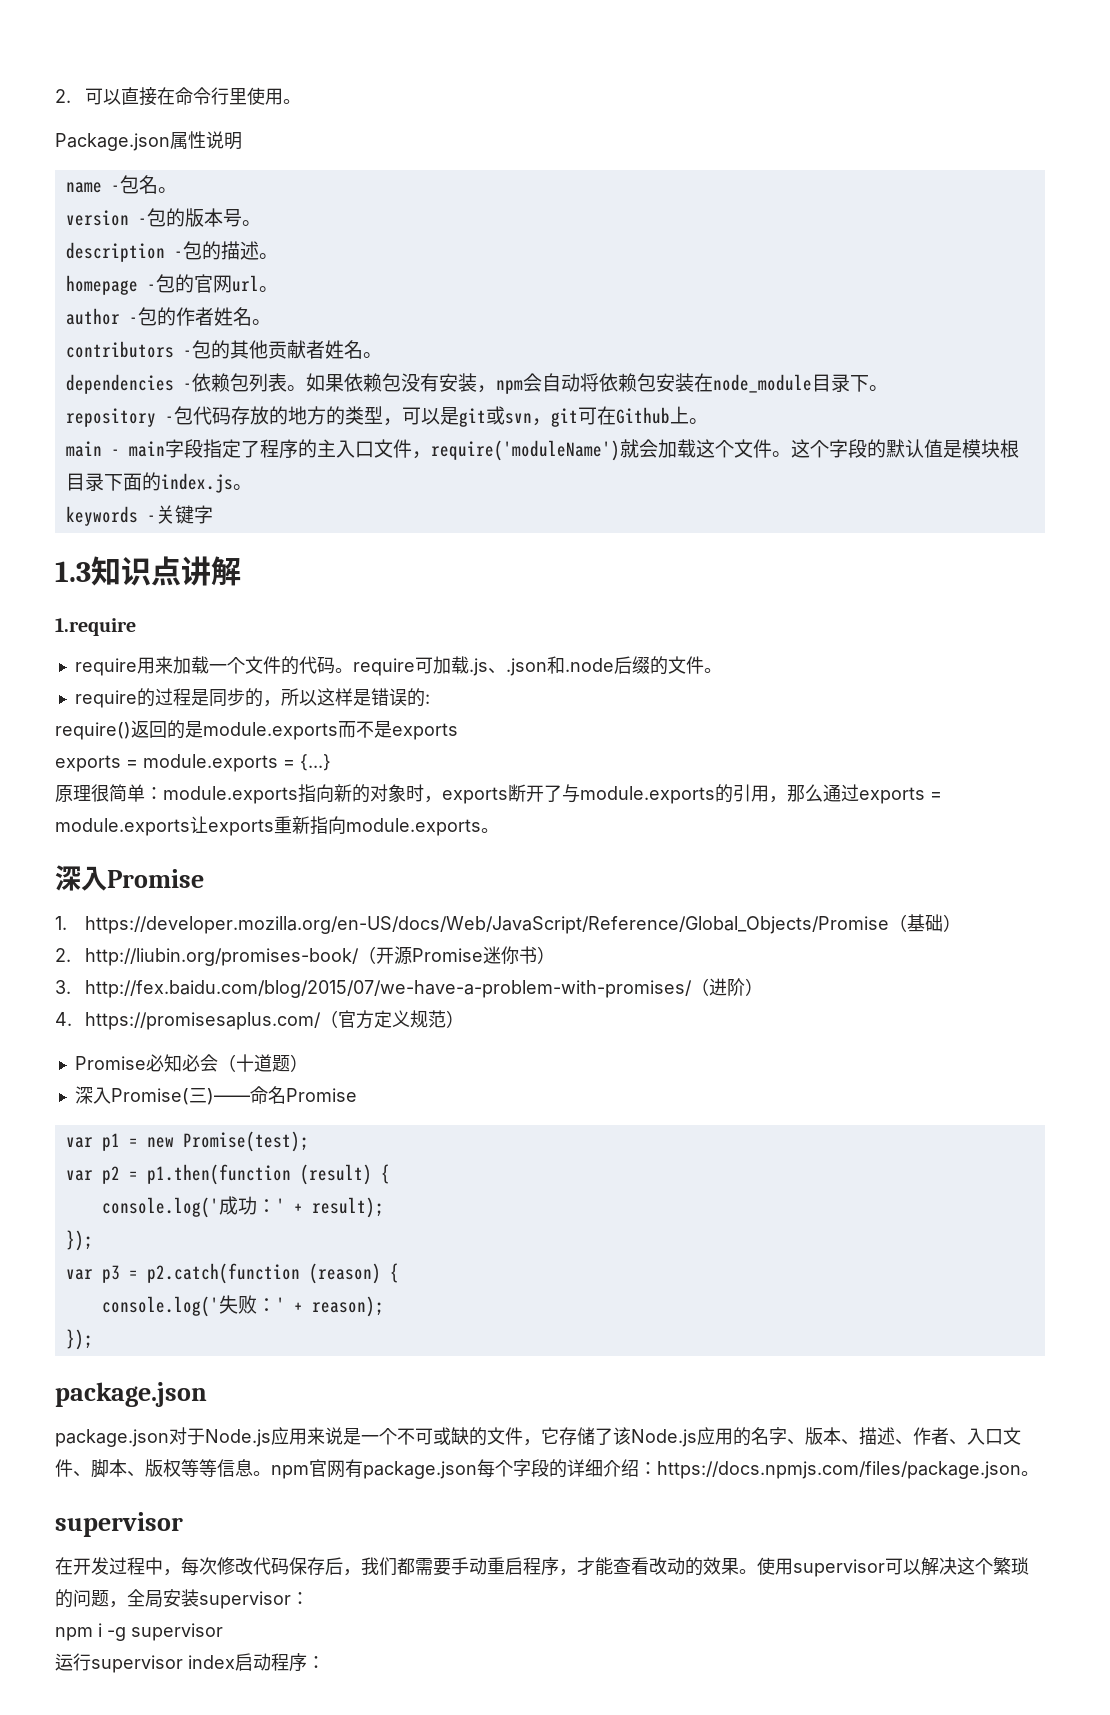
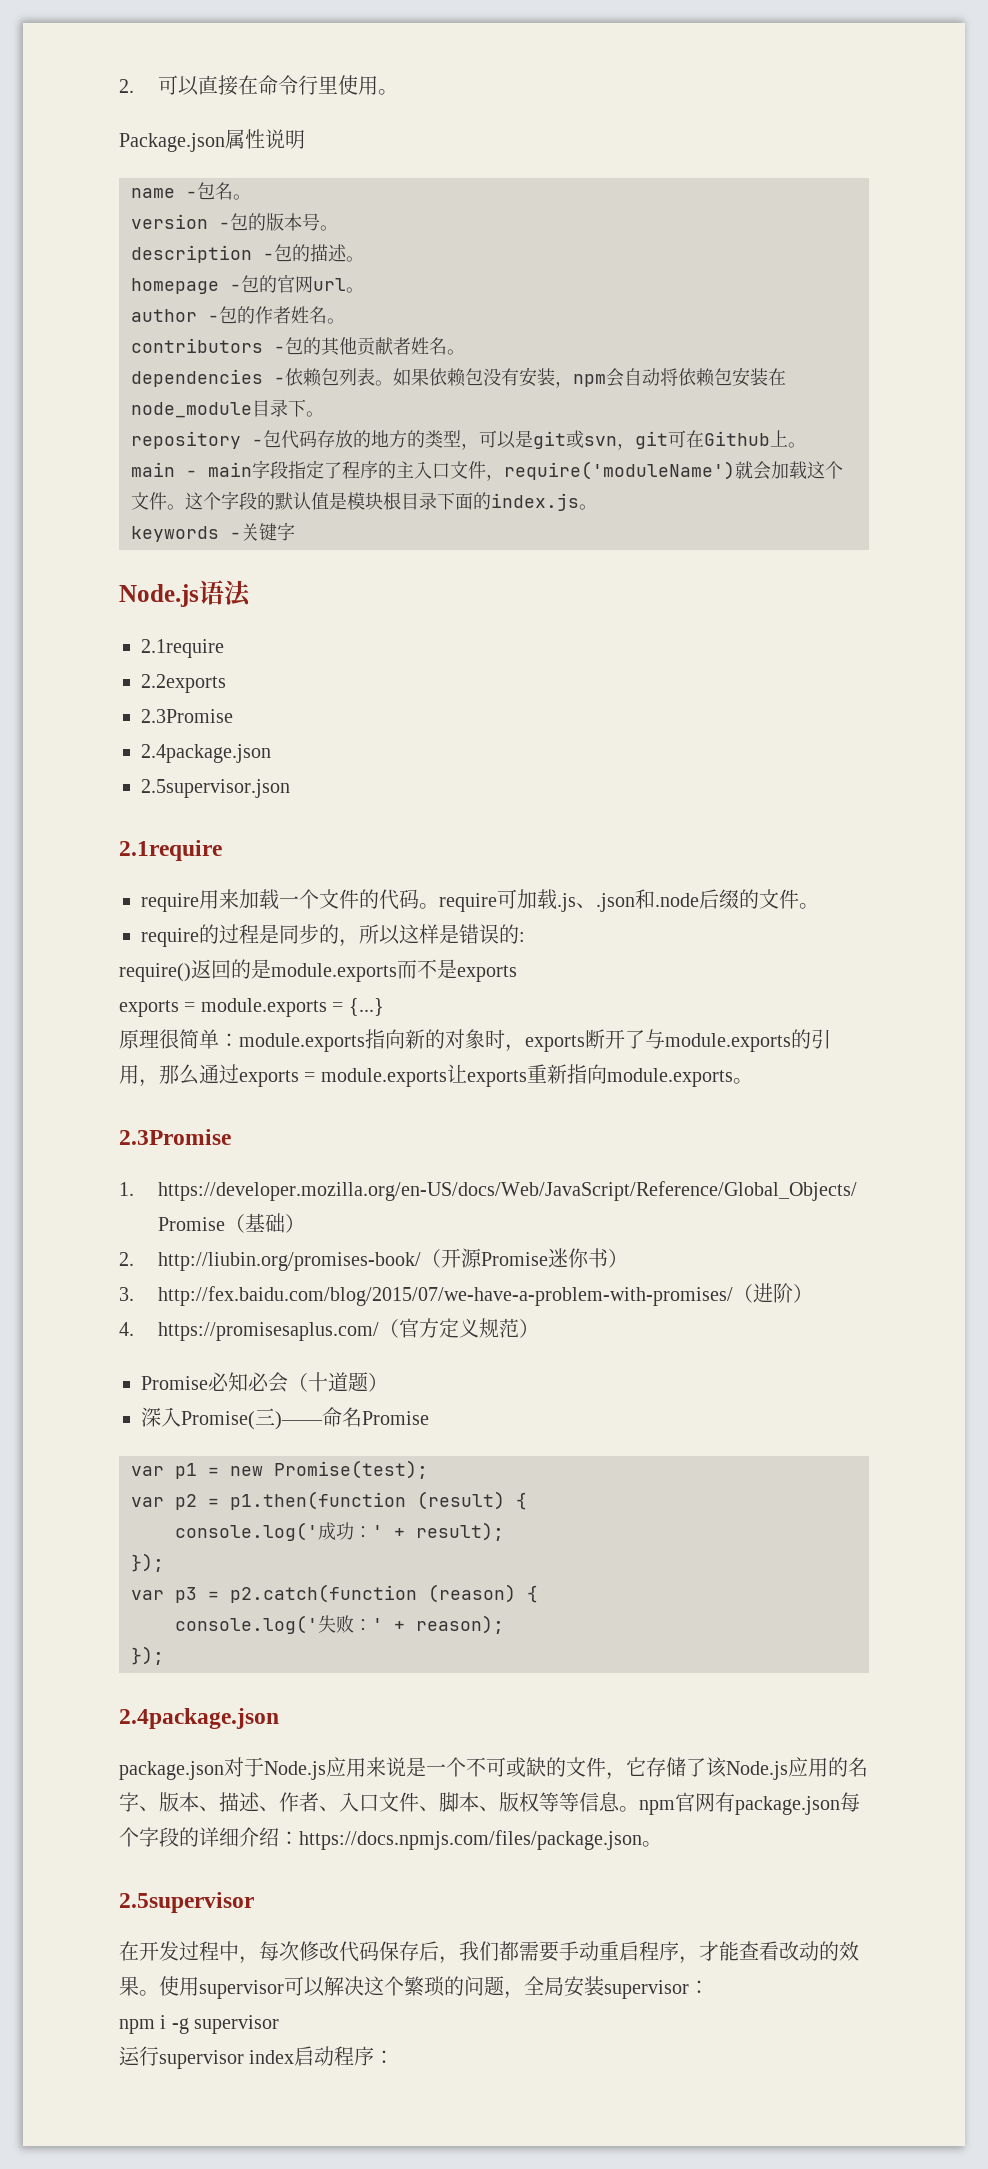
- 1.3知识点讲解
- 1.require
+ Node.js语法
+ 2.1require
+ 2.2exports
+ 2.3Promise
+ 2.4package.json
+ 2.5supervisor.json
+ 2.1require
  原理很简单：module.exports指向新的对象时，exports断开了与module.exports的引用，那么通过exports = module.exports让exports重新指向module.exports。
- 深入Promise
+ 2.3Promise
  console.log('失败：' + reason);
  });
- package.json
+ 2.4package.json
  package.json对于Node.js应用来说是一个不可或缺的文件，它存储了该Node.js应用的名字、版本、描述、作者、入口文件、脚本、版权等等信息。npm官网有package.json每个字段的详细介绍：https://docs.npmjs.com/files/package.json。
- supervisor
+ 2.5supervisor

